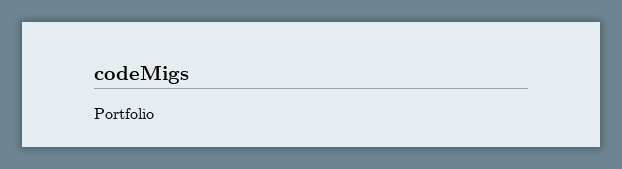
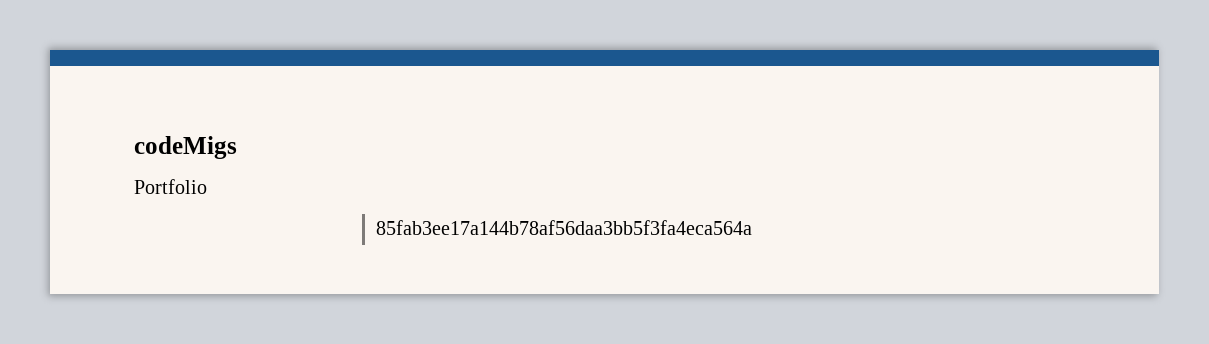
+ 85fab3ee17a144b78af56daa3bb5f3fa4eca564a

